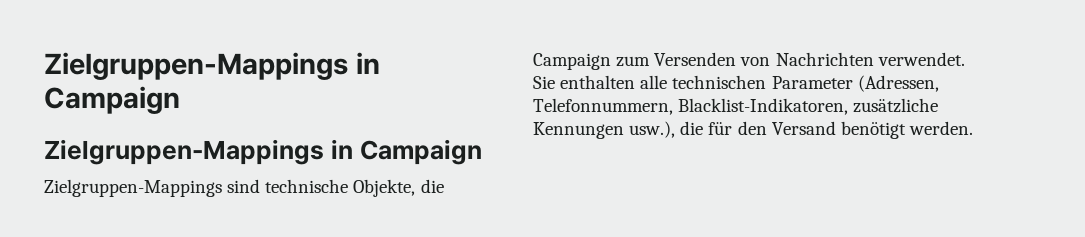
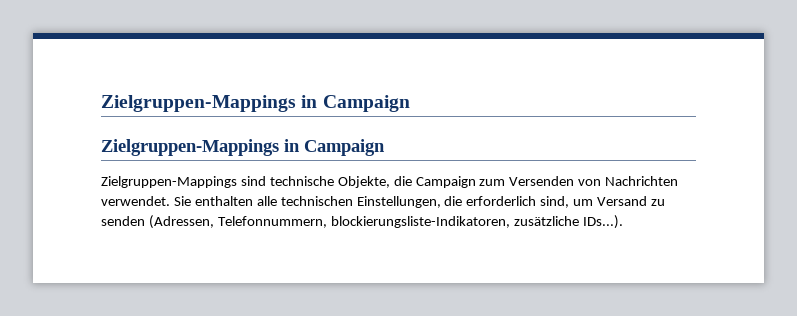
- Sie enthalten alle technischen Parameter (Adressen, Telefonnummern, Blacklist-Indikatoren, zusätzliche Kennungen usw.), die für den Versand benötigt werden.
+ Sie enthalten alle technischen Einstellungen, die erforderlich sind, um Versand zu senden (Adressen, Telefonnummern, blockierungsliste-Indikatoren, zusätzliche IDs...).

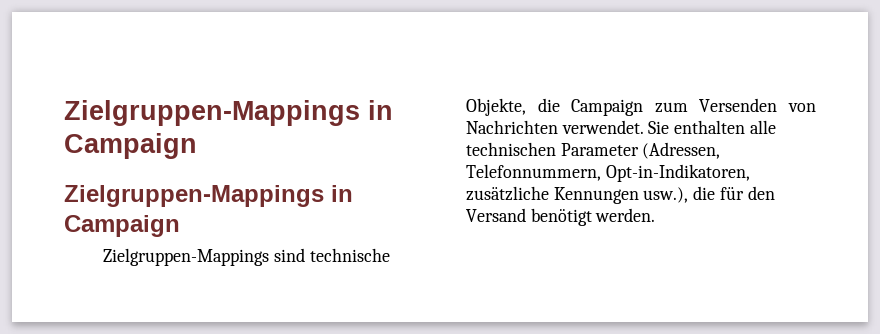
- Sie enthalten alle technischen Einstellungen, die erforderlich sind, um Versand zu senden (Adressen, Telefonnummern, blockierungsliste-Indikatoren, zusätzliche IDs...).
+ Sie enthalten alle technischen Parameter (Adressen, Telefonnummern, Opt-in-Indikatoren, zusätzliche Kennungen usw.), die für den Versand benötigt werden.

